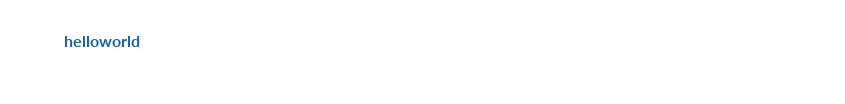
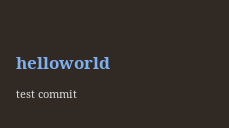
+ test commit

